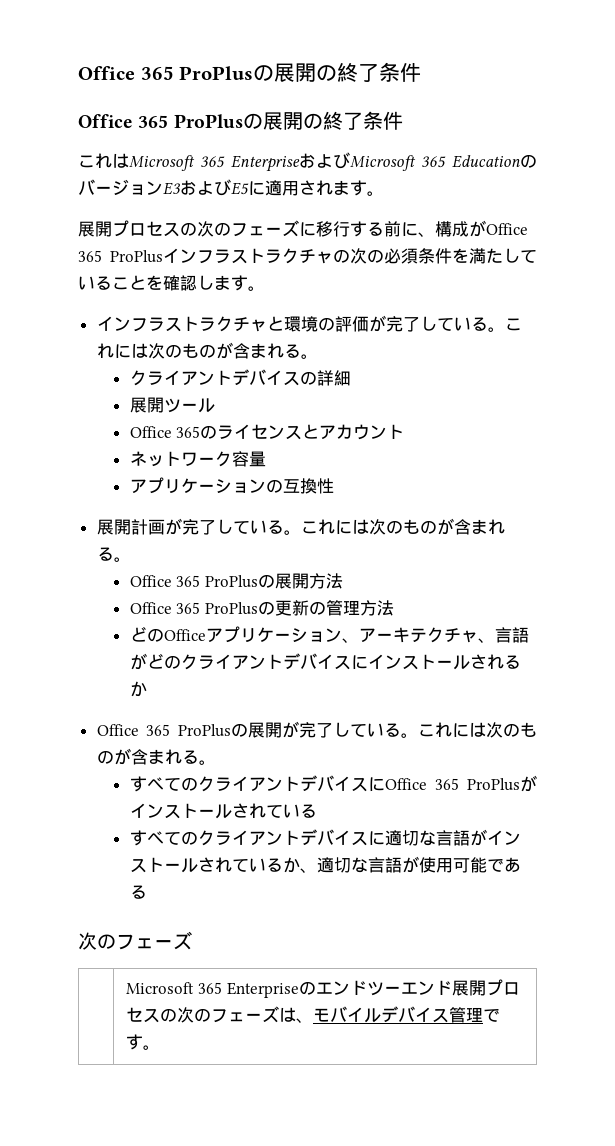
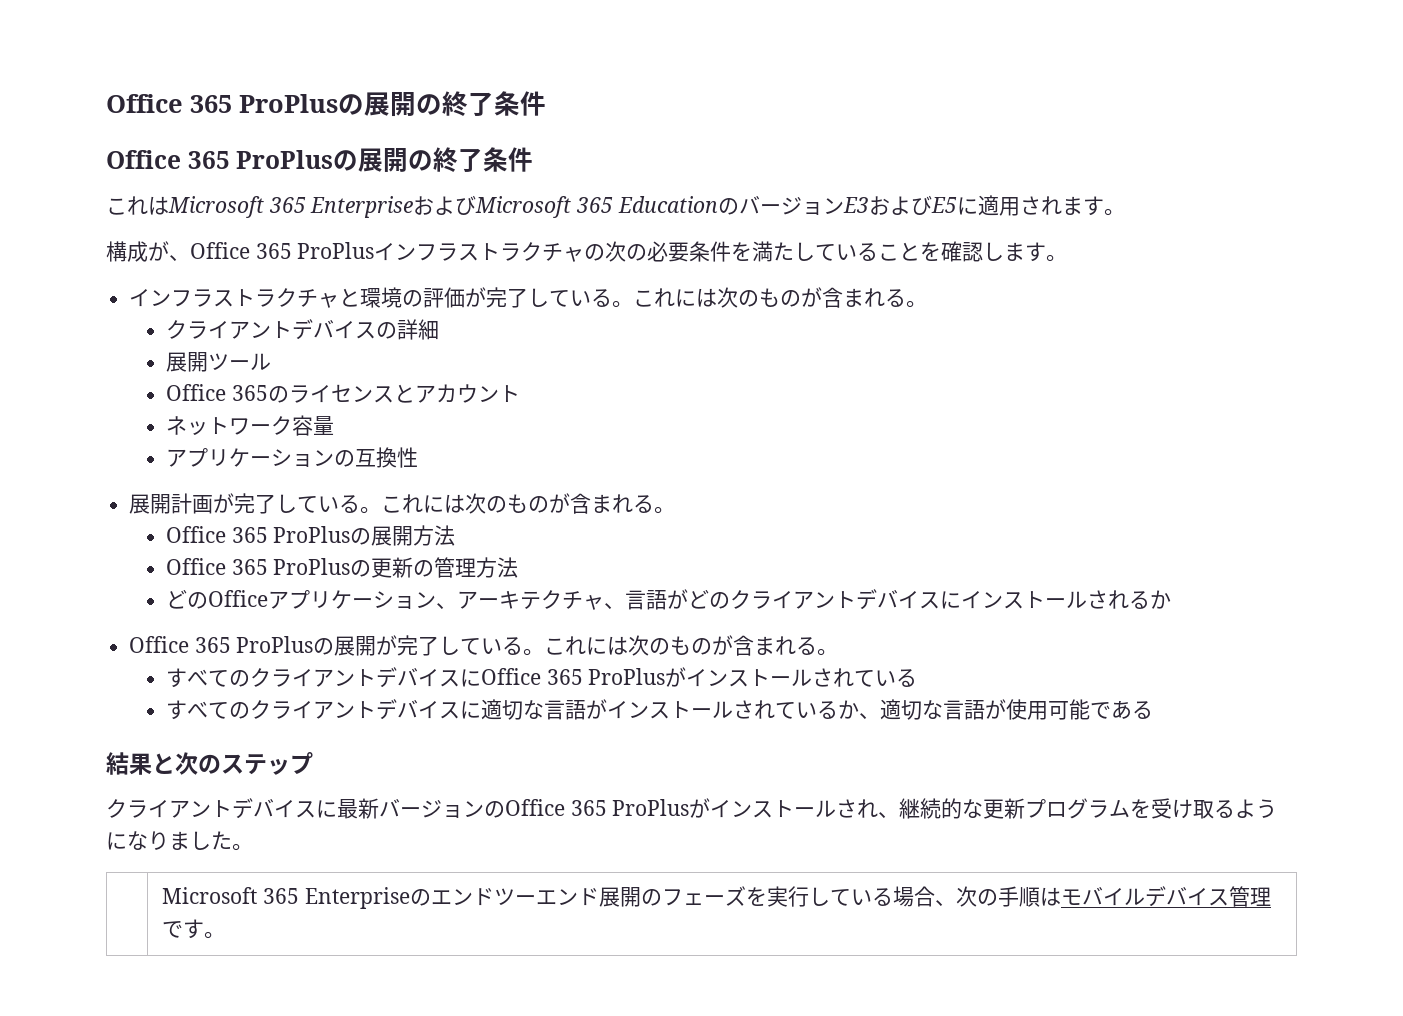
- 展開プロセスの次のフェーズに移行する前に、構成がOffice 365 ProPlusインフラストラクチャの次の必須条件を満たしていることを確認します。
+ 構成が、Office 365 ProPlusインフラストラクチャの次の必要条件を満たしていることを確認します。
  すべてのクライアントデバイスに適切な言語がインストールされているか、適切な言語が使用可能である
- 次のフェーズ
+ 結果と次のステップ
+ クライアントデバイスに最新バージョンのOffice 365 ProPlusがインストールされ、継続的な更新プログラムを受け取るようになりました。
- | Microsoft 365 Enterpriseのエンドツーエンド展開プロセスの次のフェーズは、モバイルデバイス管理です。
+ | Microsoft 365 Enterpriseのエンドツーエンド展開のフェーズを実行している場合、次の手順はモバイルデバイス管理です。

